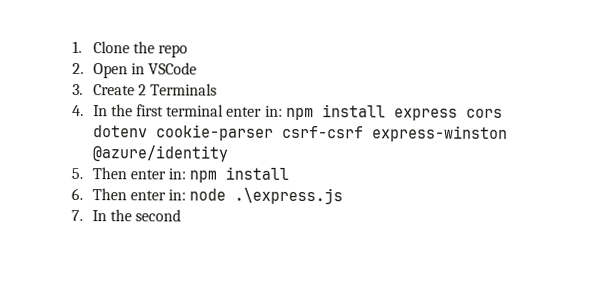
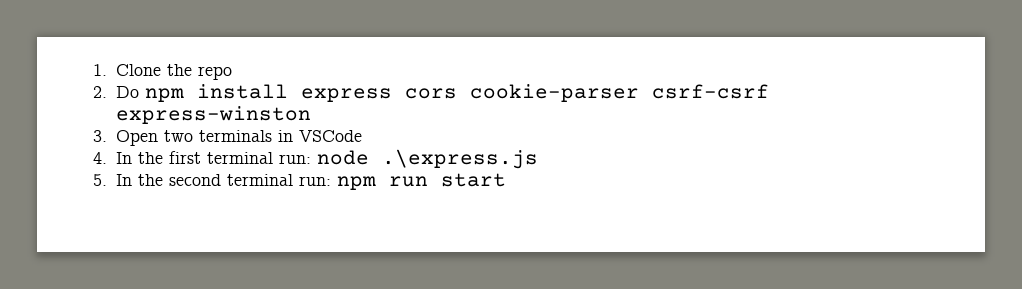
- 2. Open in VSCode
- 3. Create 2 Terminals
+ 2. Do npm install express cors cookie-parser csrf-csrf express-winston
+ 3. Open two terminals in VSCode
- 4. In the first terminal enter in: npm install express cors dotenv cookie-parser csrf-csrf express-winston @azure/identity
- 5. Then enter in: npm install
- 6. Then enter in: node .\express.js
+ 4. In the first terminal run: node .\express.js
- 7. In the second
+ 5. In the second terminal run: npm run start

